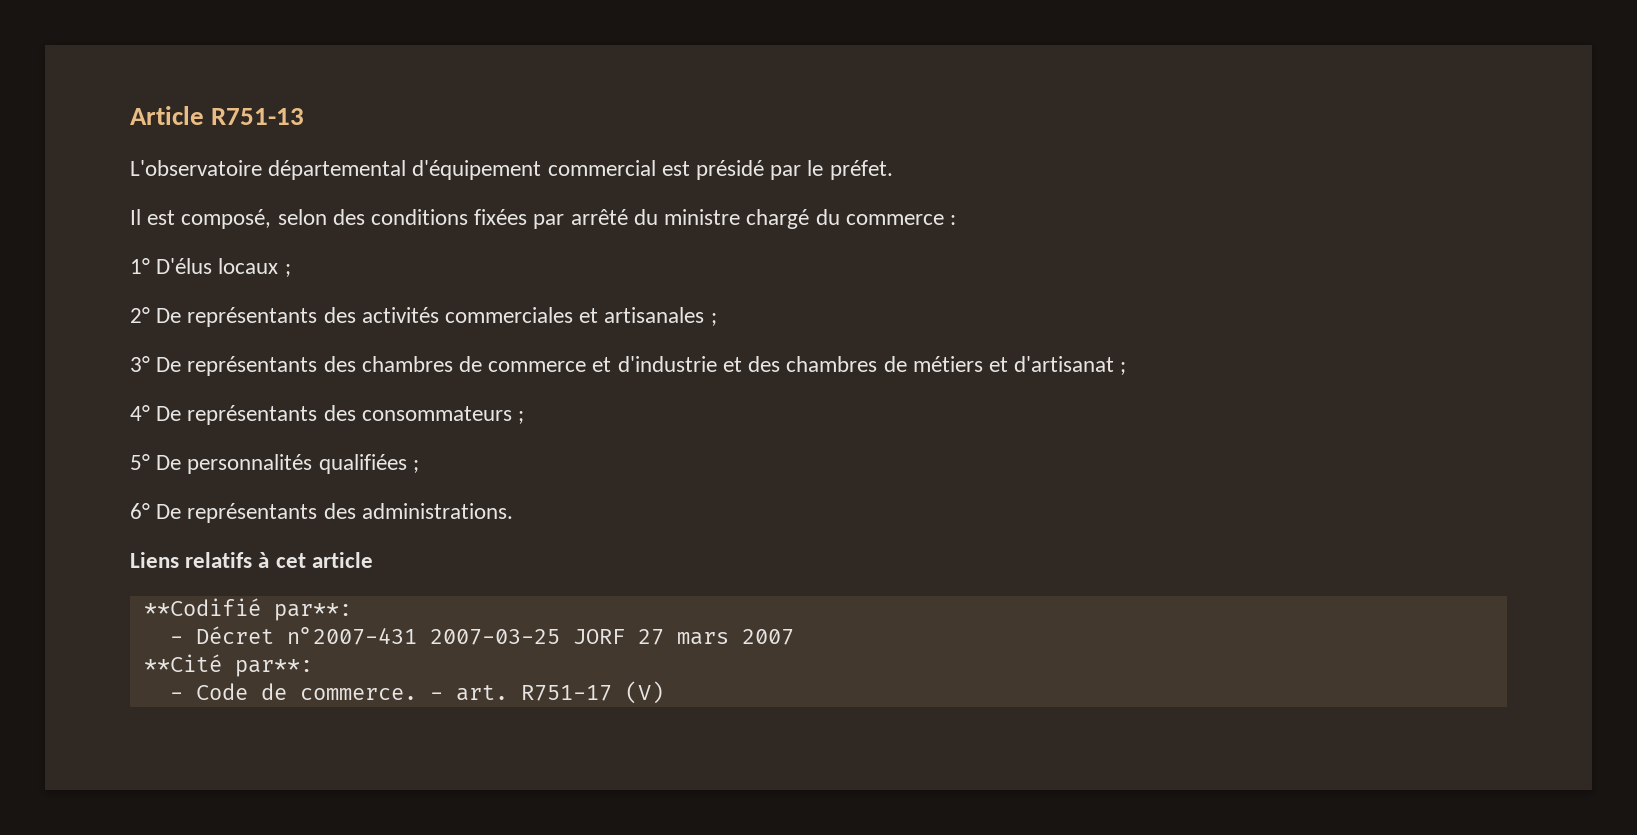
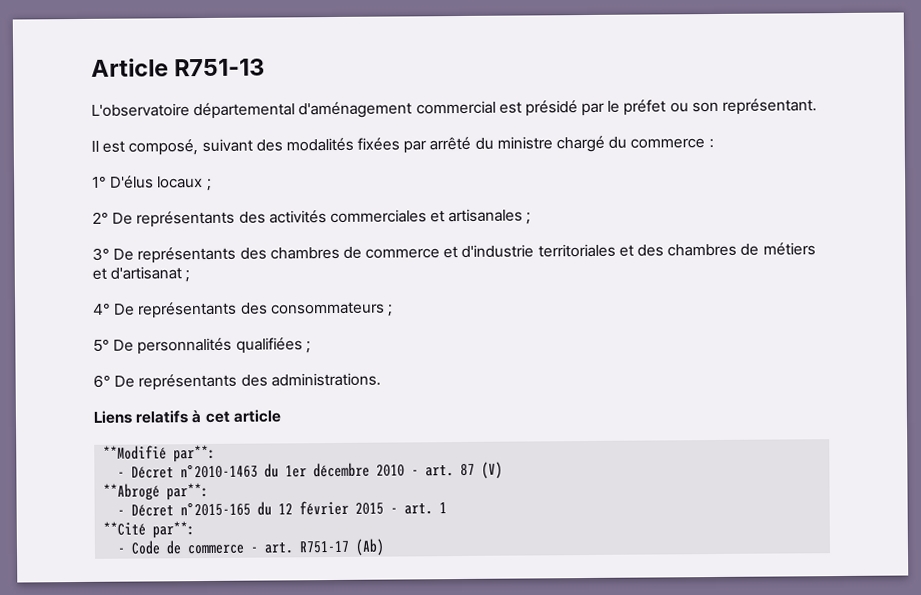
- L'observatoire départemental d'équipement commercial est présidé par le préfet.
+ L'observatoire départemental d'aménagement commercial est présidé par le préfet ou son représentant.
- Il est composé, selon des conditions fixées par arrêté du ministre chargé du commerce :
+ Il est composé, suivant des modalités fixées par arrêté du ministre chargé du commerce :
- 3° De représentants des chambres de commerce et d'industrie et des chambres de métiers et d'artisanat ;
+ 3° De représentants des chambres de commerce et d'industrie territoriales et des chambres de métiers et d'artisanat ;
- **Codifié par**:
- - Décret n°2007-431 2007-03-25 JORF 27 mars 2007
+ **Modifié par**:
+ - Décret n°2010-1463 du 1er décembre 2010 - art. 87 (V)
+ **Abrogé par**:
+ - Décret n°2015-165 du 12 février 2015 - art. 1
- - Code de commerce. - art. R751-17 (V)
+ - Code de commerce - art. R751-17 (Ab)

